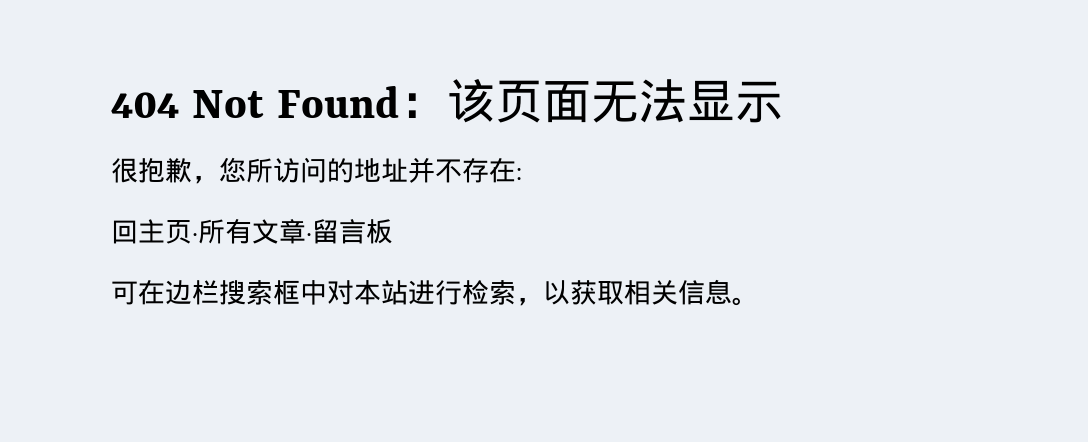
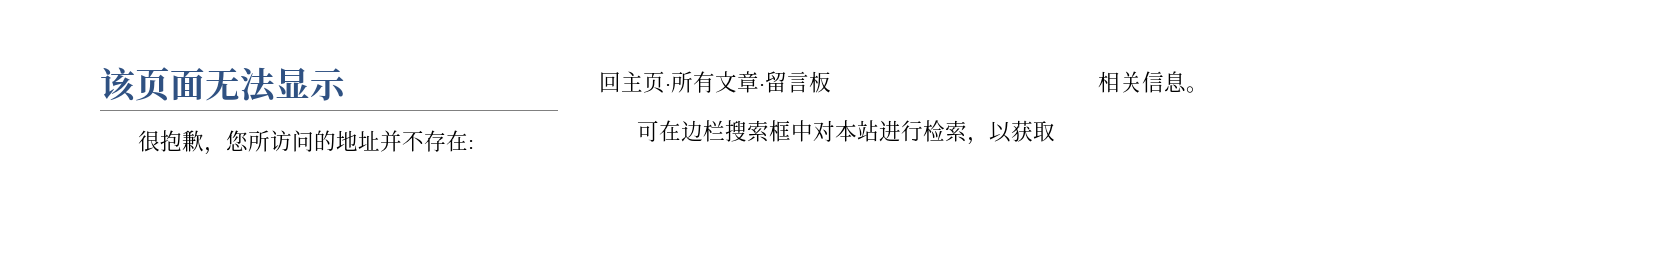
- 404 Not Found：该页面无法显示
+ 该页面无法显示

